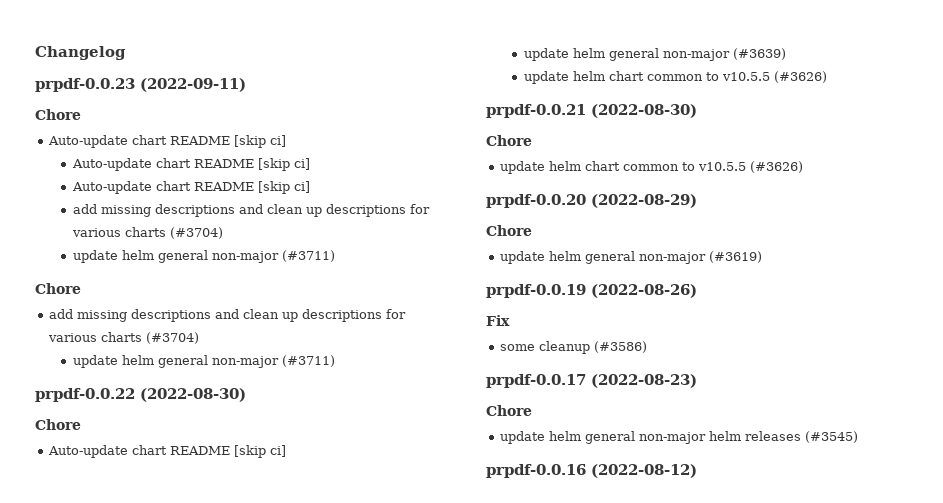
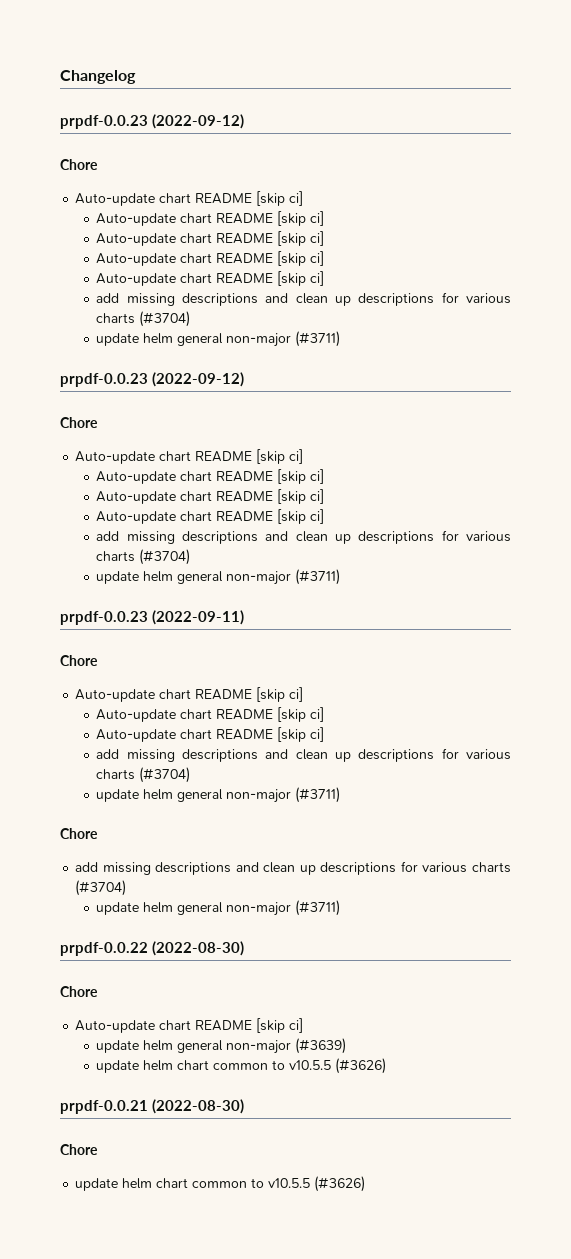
  Changelog
+ prpdf-0.0.23 (2022-09-12)
+ Chore
+ Auto-update chart README [skip ci]
+ Auto-update chart README [skip ci]
+ Auto-update chart README [skip ci]
+ Auto-update chart README [skip ci]
+ Auto-update chart README [skip ci]
+ add missing descriptions and clean up descriptions for various charts (#3704)
+ update helm general non-major (#3711)
+ prpdf-0.0.23 (2022-09-12)
+ Chore
+ Auto-update chart README [skip ci]
+ Auto-update chart README [skip ci]
+ Auto-update chart README [skip ci]
+ Auto-update chart README [skip ci]
+ add missing descriptions and clean up descriptions for various charts (#3704)
+ update helm general non-major (#3711)
- prpdf-0.0.20 (2022-08-29)
- Chore
- update helm general non-major (#3619)
- prpdf-0.0.19 (2022-08-26)
- Fix
- some cleanup (#3586)
- prpdf-0.0.17 (2022-08-23)
- Chore
- update helm general non-major helm releases (#3545)
- prpdf-0.0.16 (2022-08-12)

